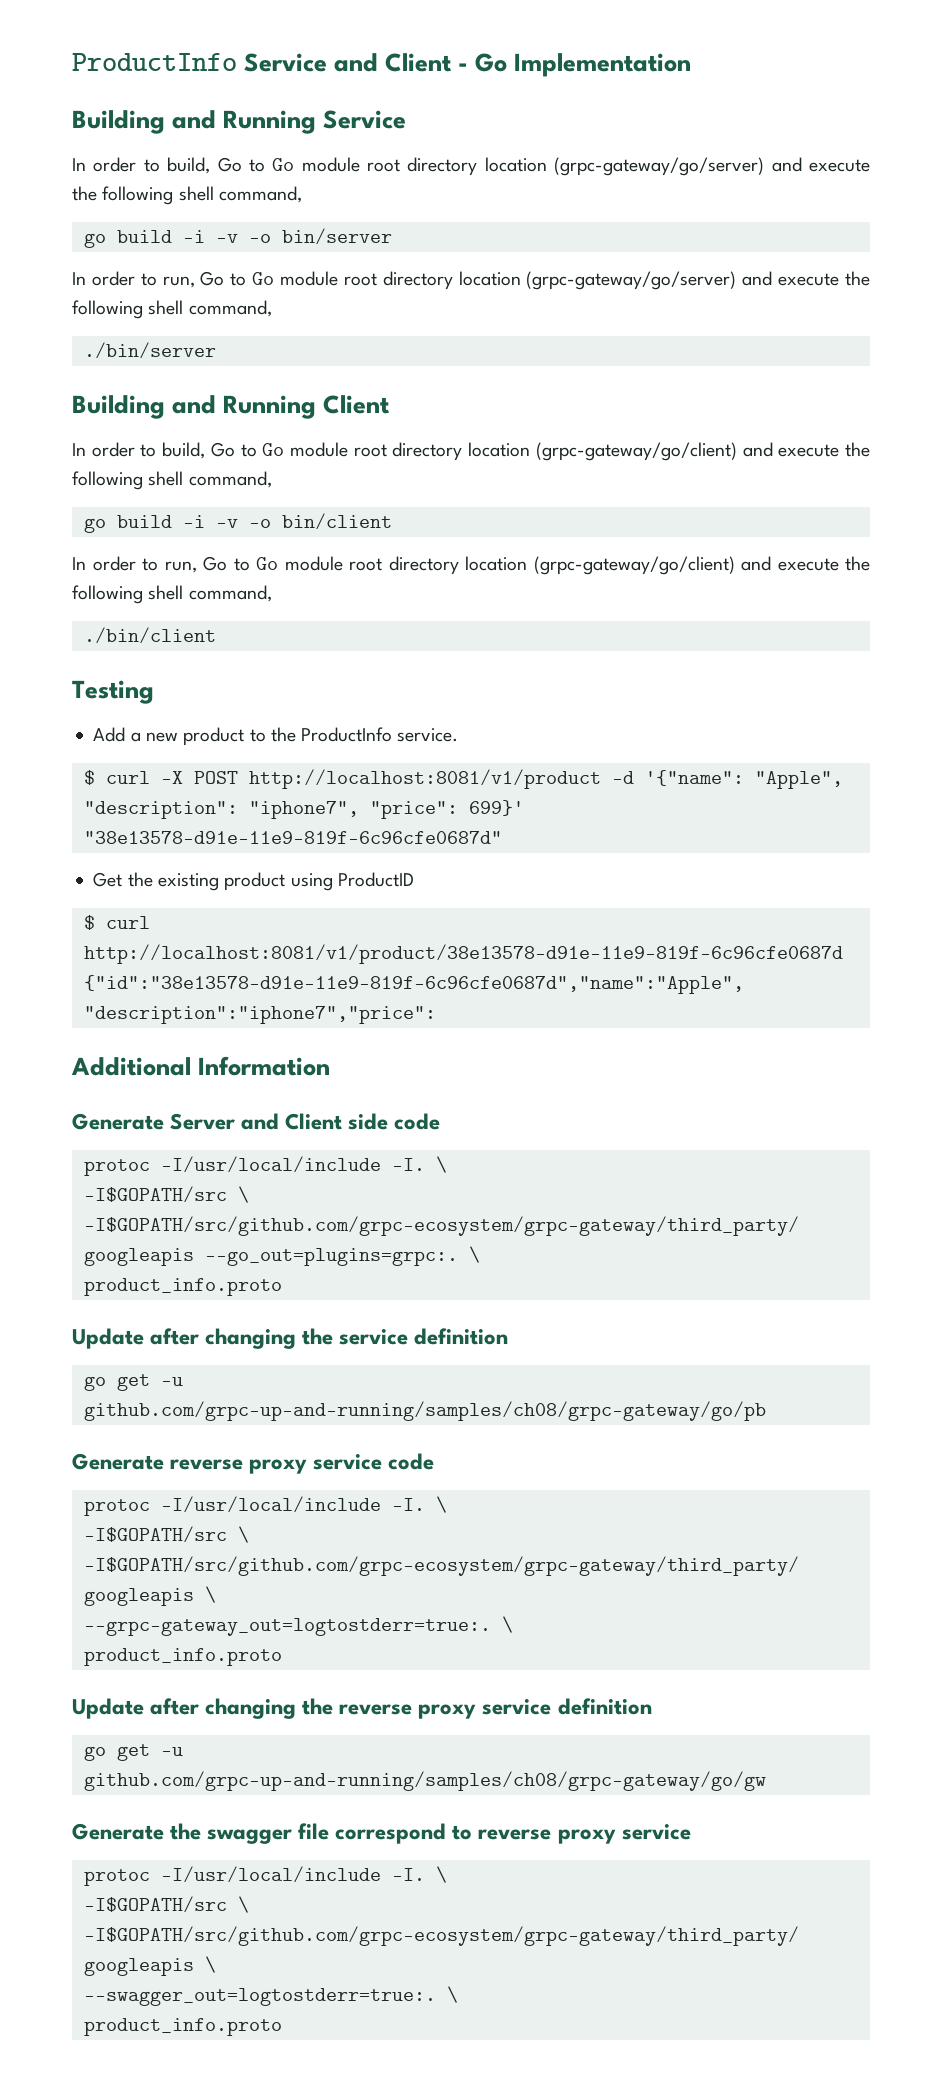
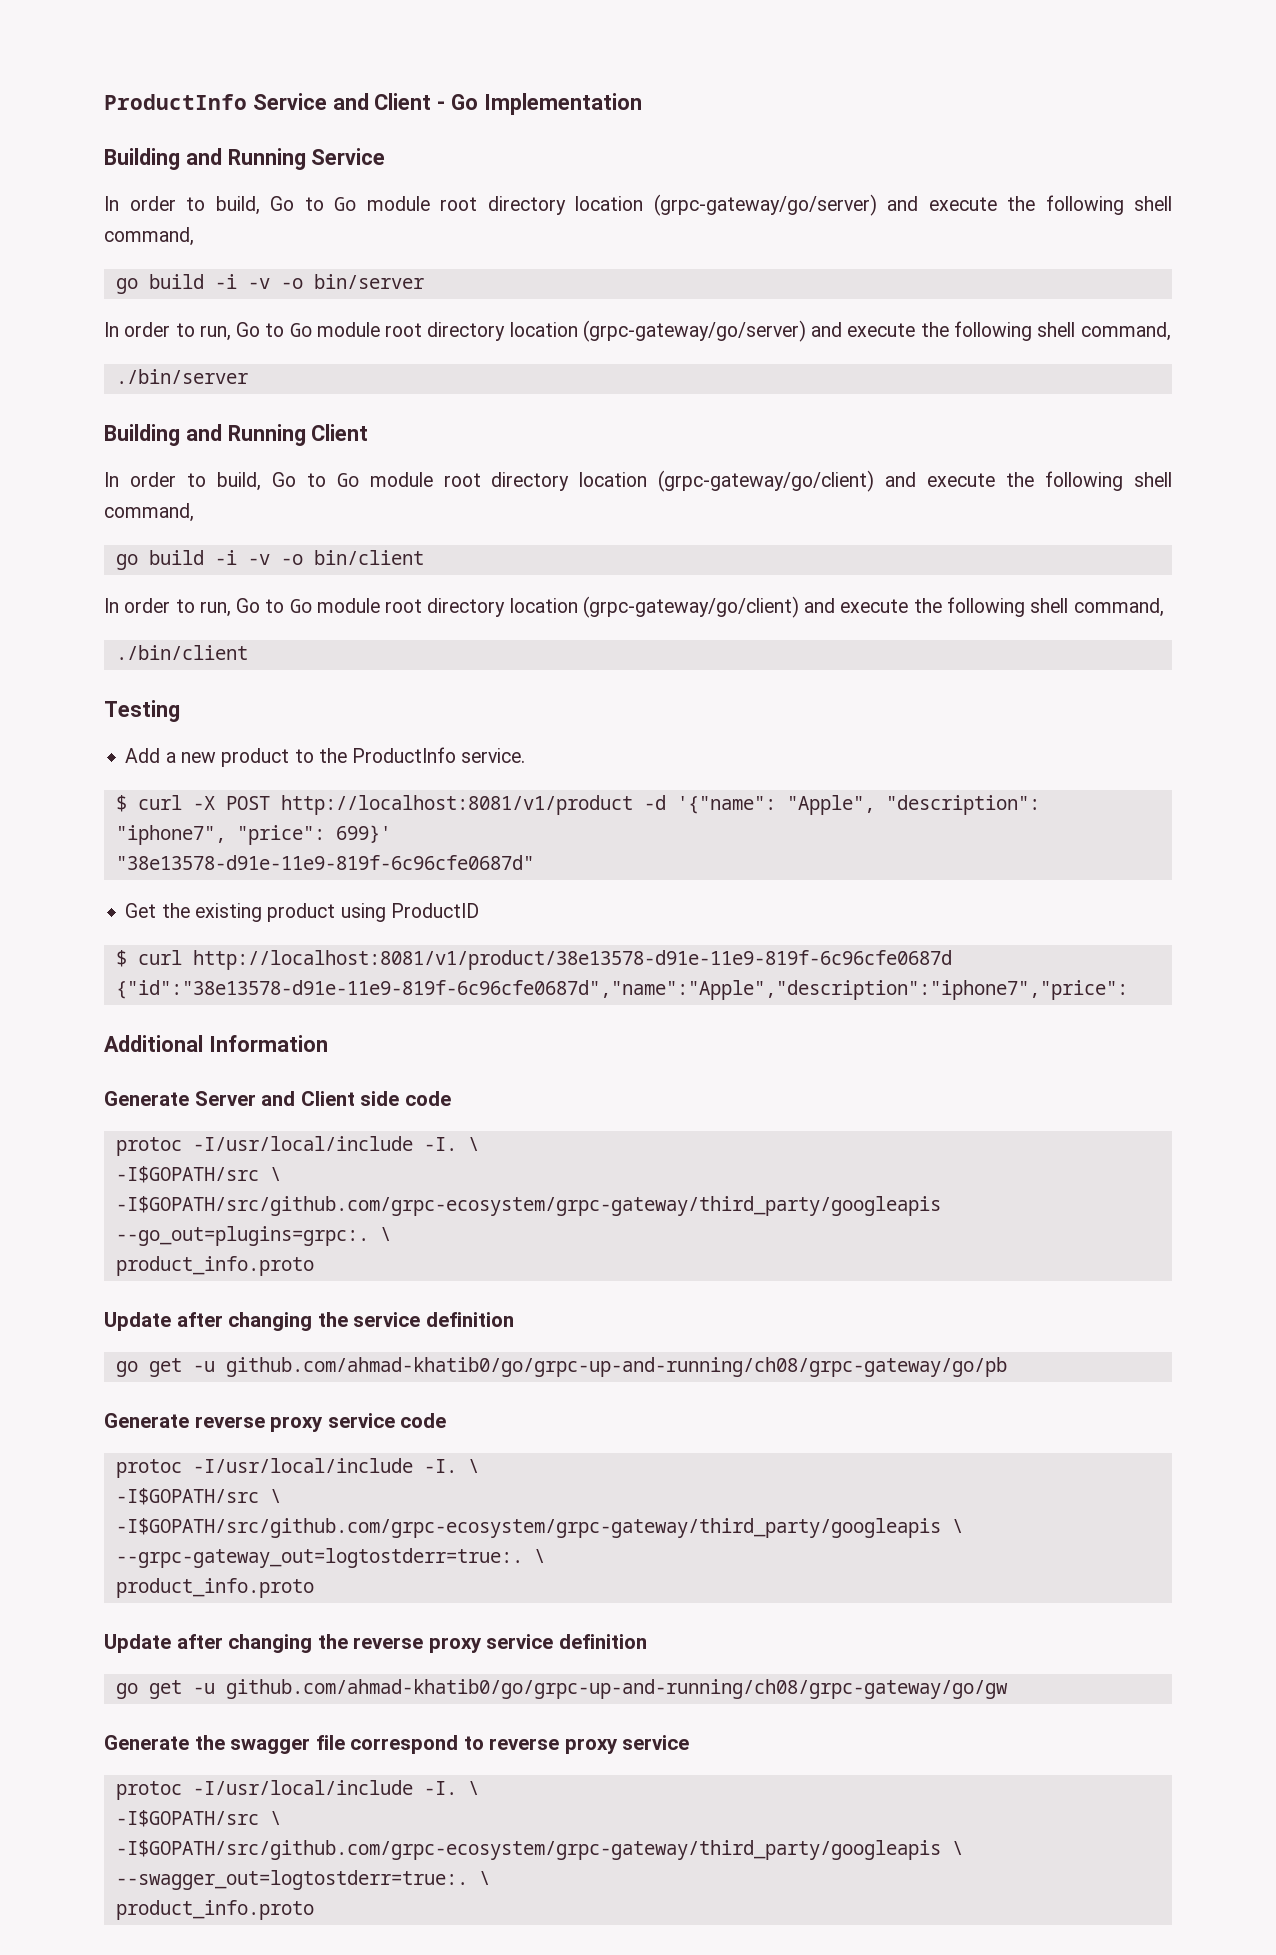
- go get -u github.com/grpc-up-and-running/samples/ch08/grpc-gateway/go/pb
+ go get -u github.com/ahmad-khatib0/go/grpc-up-and-running/ch08/grpc-gateway/go/pb
- go get -u github.com/grpc-up-and-running/samples/ch08/grpc-gateway/go/gw
+ go get -u github.com/ahmad-khatib0/go/grpc-up-and-running/ch08/grpc-gateway/go/gw

